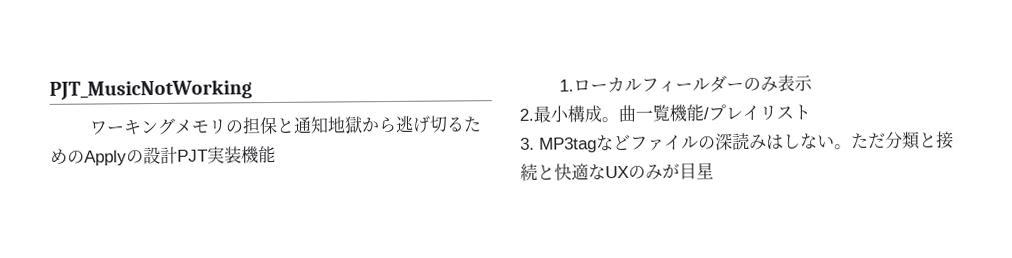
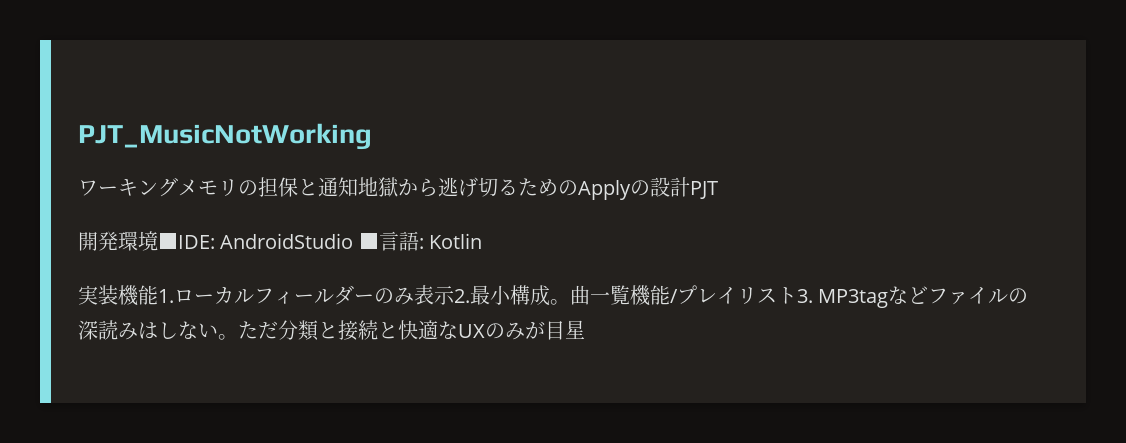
- ワーキングメモリの担保と通知地獄から逃げ切るためのApplyの設計PJT実装機能
- 1.ローカルフィールダーのみ表示
- 2.最小構成。
+ ワーキングメモリの担保と通知地獄から逃げ切るためのApplyの設計PJT
+ 開発環境■IDE: AndroidStudio ■言語: Kotlin
+ 実装機能1.ローカルフィールダーのみ表示2.最小構成。
- 曲一覧機能/プレイリスト
- 3. MP3tagなどファイルの深読みはしない。
+ 曲一覧機能/プレイリスト3. MP3tagなどファイルの深読みはしない。

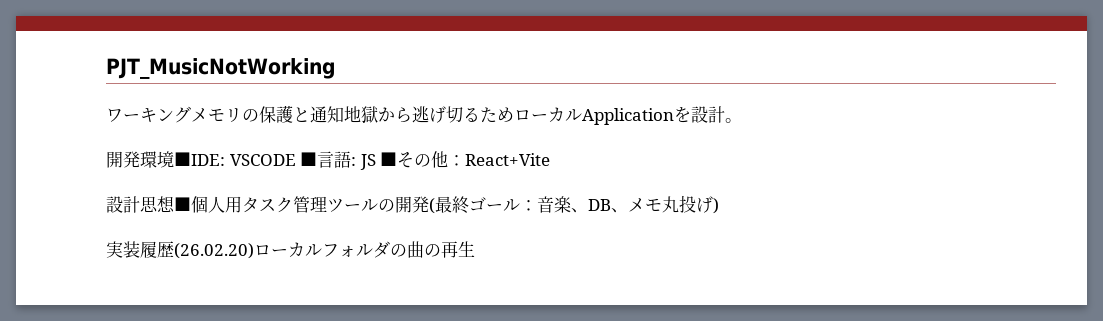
- ワーキングメモリの担保と通知地獄から逃げ切るためのApplyの設計PJT
+ ワーキングメモリの保護と通知地獄から逃げ切るためローカルApplicationを設計。
- 開発環境■IDE: AndroidStudio ■言語: Kotlin
+ 開発環境■IDE: VSCODE ■言語: JS ■その他：React+Vite
+ 設計思想■個人用タスク管理ツールの開発(最終ゴール：音楽、DB、メモ丸投げ)
- 実装機能1.ローカルフィールダーのみ表示2.最小構成。曲一覧機能/プレイリスト3. MP3tagなどファイルの深読みはしない。ただ分類と接続と快適なUXのみが目星
+ 実装履歴(26.02.20)ローカルフォルダの曲の再生

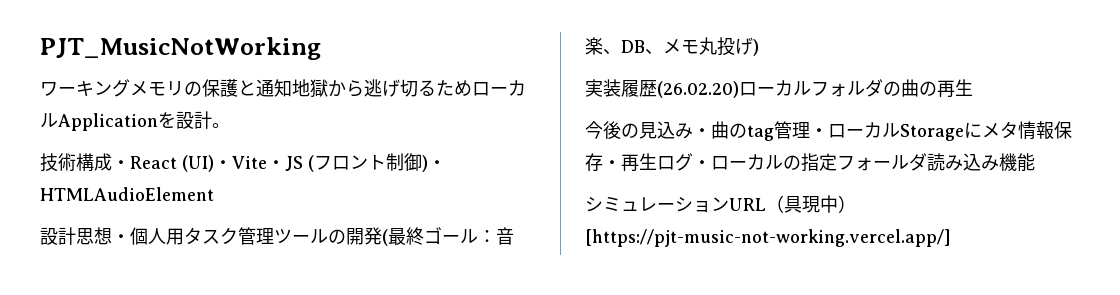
- 開発環境■IDE: VSCODE ■言語: JS ■その他：React+Vite
+ 技術構成・React (UI)・Vite・JS (フロント制御)・HTMLAudioElement
- 設計思想■個人用タスク管理ツールの開発(最終ゴール：音楽、DB、メモ丸投げ)
+ 設計思想・個人用タスク管理ツールの開発(最終ゴール：音楽、DB、メモ丸投げ)
+ 今後の見込み・曲のtag管理・ローカルStorageにメタ情報保存・再生ログ・ローカルの指定フォールダ読み込み機能
+ シミュレーションURL（具現中）[https://pjt-music-not-working.vercel.app/]

